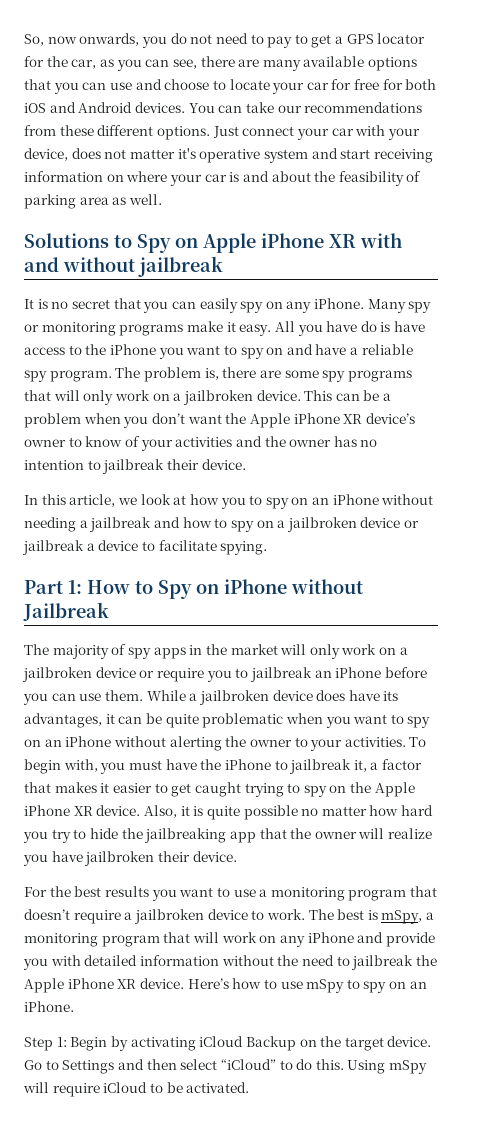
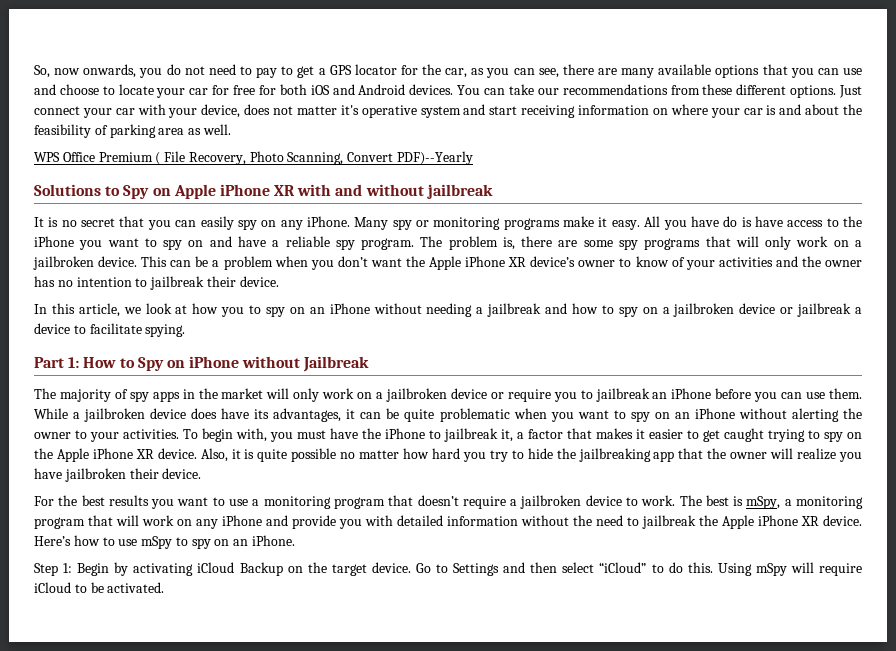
+ WPS Office Premium ( File Recovery, Photo Scanning, Convert PDF)--Yearly

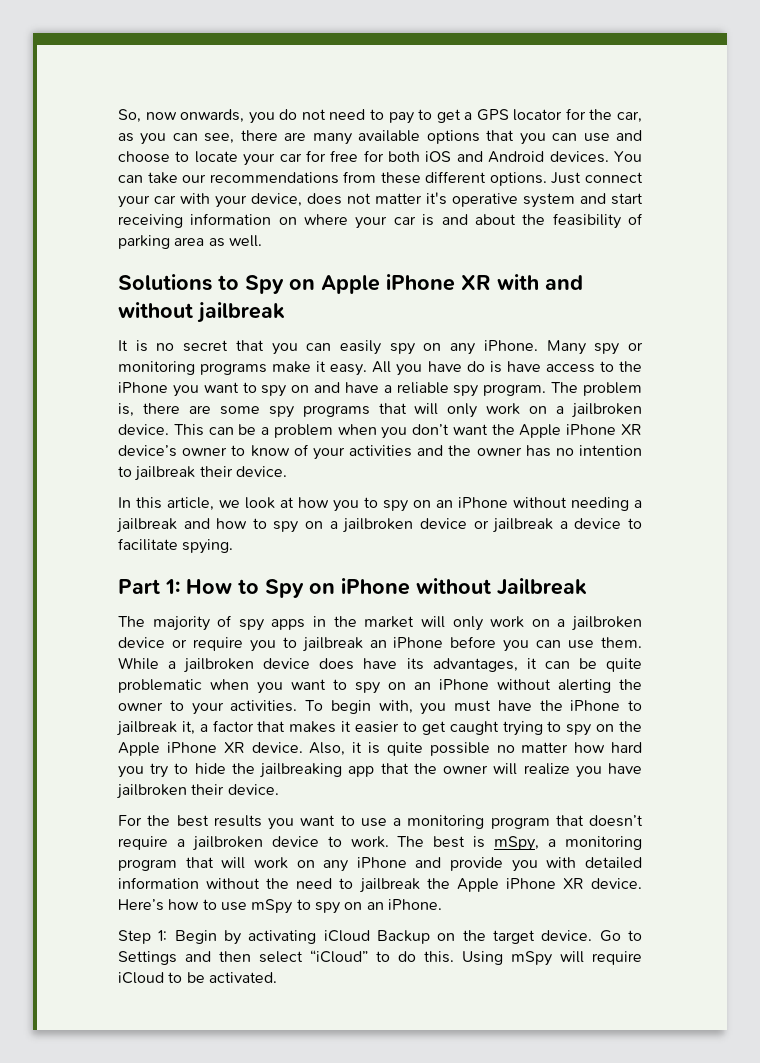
- WPS Office Premium ( File Recovery, Photo Scanning, Convert PDF)--Yearly

